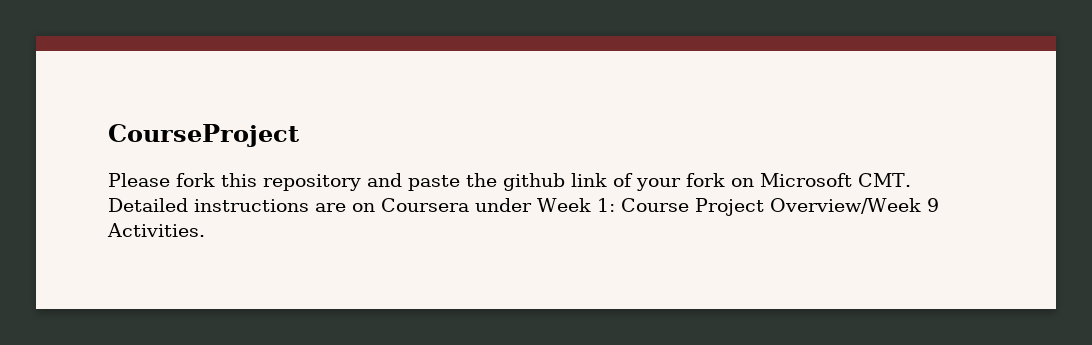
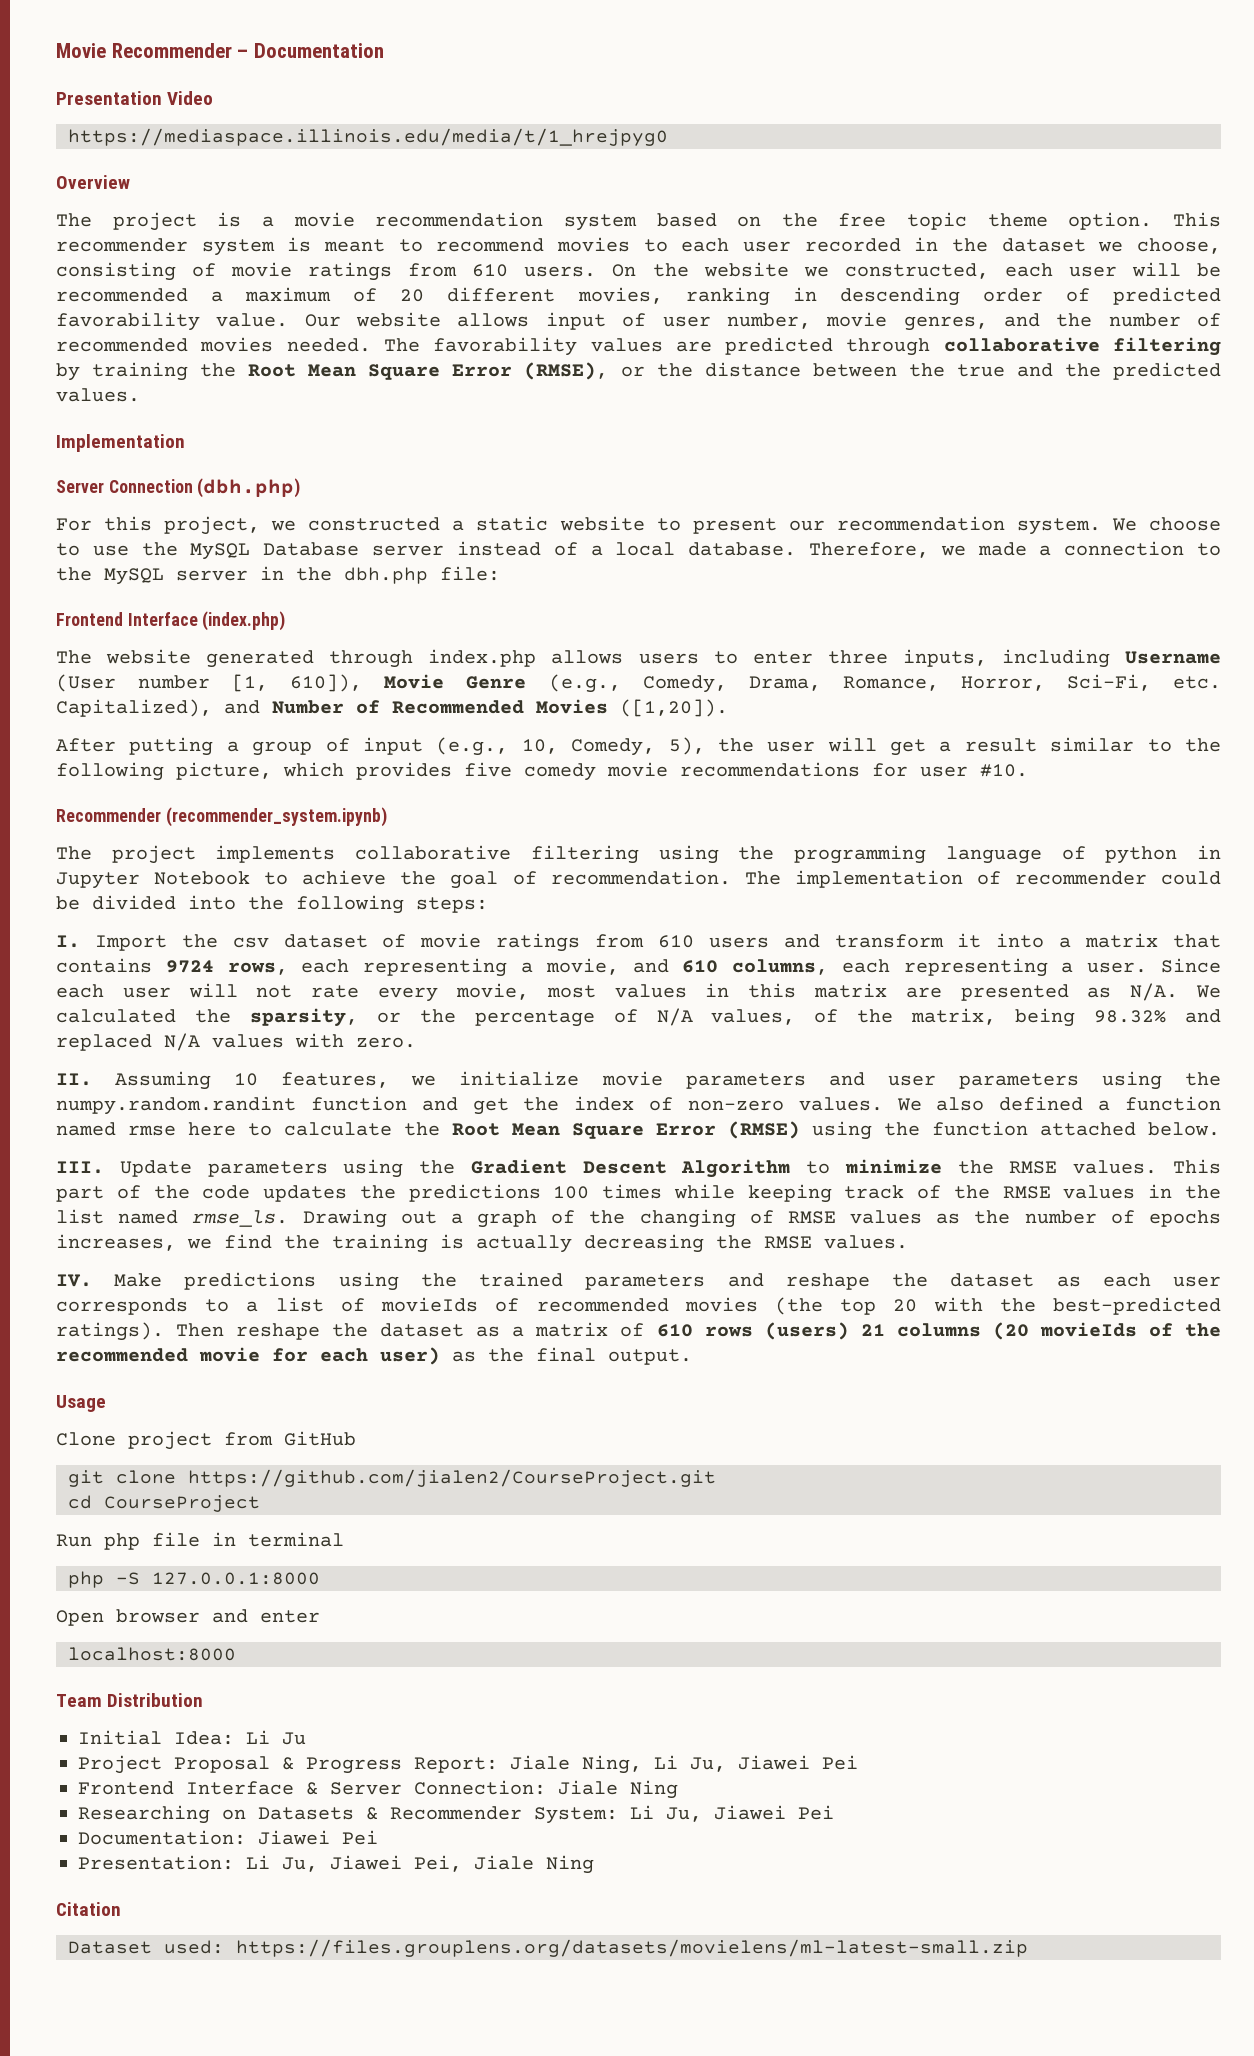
- CourseProject
- Please fork this repository and paste the github link of your fork on Microsoft CMT. Detailed instructions are on Coursera under Week 1: Course Project Overview/Week 9 Activities.
+ Movie Recommender – Documentation
+ Presentation Video
+ https://mediaspace.illinois.edu/media/t/1_hrejpyg0
+ Overview
+ The project is a movie recommendation system based on the free topic theme option. This recommender system is meant to recommend movies to each user recorded in the dataset we choose, consisting of movie ratings from 610 users. On the website we constructed, each user will be recommended a maximum of 20 different movies, ranking in descending order of predicted favorability value. Our website allows input of user number, movie genres, and the number of recommended movies needed. The favorability values are predicted through collaborative filtering by training the Root Mean Square Error (RMSE), or the distance between the true and the predicted values.
+ Implementation
+ Server Connection (dbh.php)
+ For this project, we constructed a static website to present our recommendation system. We choose to use the MySQL Database server instead of a local database. Therefore, we made a connection to the MySQL server in the dbh.php file:
+ Frontend Interface (index.php)
+ The website generated through index.php allows users to enter three inputs, including Username (User number [1, 610]), Movie Genre (e.g., Comedy, Drama, Romance, Horror, Sci-Fi, etc. Capitalized), and Number of Recommended Movies ([1,20]).
+ After putting a group of input (e.g., 10, Comedy, 5), the user will get a result similar to the following picture, which provides five comedy movie recommendations for user #10.
+ Recommender (recommender_system.ipynb)
+ The project implements collaborative filtering using the programming language of python in Jupyter Notebook to achieve the goal of recommendation. The implementation of recommender could be divided into the following steps:
+ I. Import the csv dataset of movie ratings from 610 users and transform it into a matrix that contains 9724 rows, each representing a movie, and 610 columns, each representing a user. Since each user will not rate every movie, most values in this matrix are presented as N/A. We calculated the sparsity, or the percentage of N/A values, of the matrix, being 98.32% and replaced N/A values with zero.
+ II. Assuming 10 features, we initialize movie parameters and user parameters using the numpy.random.randint function and get the index of non-zero values. We also defined a function named rmse here to calculate the Root Mean Square Error (RMSE) using the function attached below.
+ III. Update parameters using the Gradient Descent Algorithm to minimize the RMSE values. This part of the code updates the predictions 100 times while keeping track of the RMSE values in the list named rmse_ls. Drawing out a graph of the changing of RMSE values as the number of epochs increases, we find the training is actually decreasing the RMSE values.
+ IV. Make predictions using the trained parameters and reshape the dataset as each user corresponds to a list of movieIds of recommended movies (the top 20 with the best-predicted ratings). Then reshape the dataset as a matrix of 610 rows (users) 21 columns (20 movieIds of the recommended movie for each user) as the final output.
+ Usage
+ Clone project from GitHub
+ git clone https://github.com/jialen2/CourseProject.git
+ cd CourseProject
+ Run php file in terminal
+ php -S 127.0.0.1:8000
+ Open browser and enter
+ localhost:8000
+ Team Distribution
+ Initial Idea: Li Ju
+ Project Proposal & Progress Report: Jiale Ning, Li Ju, Jiawei Pei
+ Frontend Interface & Server Connection: Jiale Ning
+ Researching on Datasets & Recommender System: Li Ju, Jiawei Pei
+ Documentation: Jiawei Pei
+ Presentation: Li Ju, Jiawei Pei, Jiale Ning
+ Citation
+ Dataset used: https://files.grouplens.org/datasets/movielens/ml-latest-small.zip

